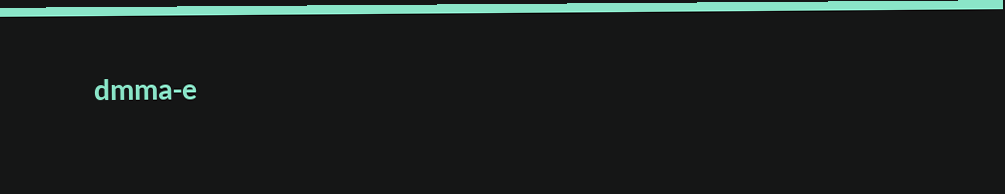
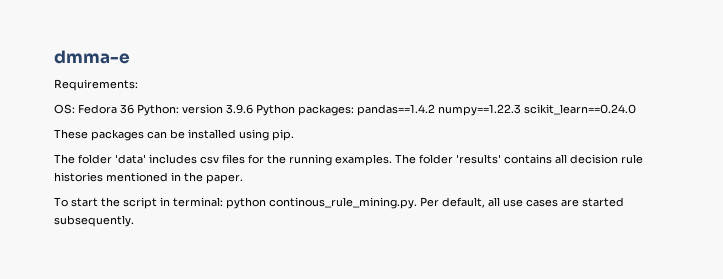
+ Requirements:
+ OS: Fedora 36 Python: version 3.9.6 Python packages: pandas==1.4.2 numpy==1.22.3 scikit_learn==0.24.0
+ These packages can be installed using pip.
+ The folder 'data' includes csv files for the running examples. The folder 'results' contains all decision rule histories mentioned in the paper.
+ To start the script in terminal: python continous_rule_mining.py. Per default, all use cases are started subsequently.

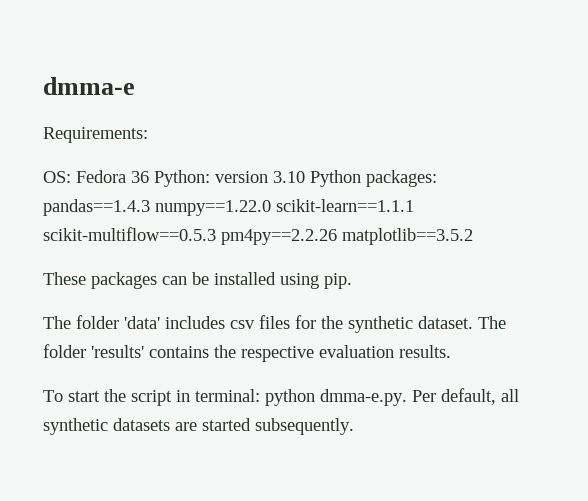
- OS: Fedora 36 Python: version 3.9.6 Python packages: pandas==1.4.2 numpy==1.22.3 scikit_learn==0.24.0
+ OS: Fedora 36 Python: version 3.10 Python packages: pandas==1.4.3 numpy==1.22.0 scikit-learn==1.1.1 scikit-multiflow==0.5.3 pm4py==2.2.26 matplotlib==3.5.2
- The folder 'data' includes csv files for the running examples.
+ The folder 'data' includes csv files for the synthetic dataset.
- The folder 'results' contains all decision rule histories mentioned in the paper.
+ The folder 'results' contains the respective evaluation results.
- To start the script in terminal: python continous_rule_mining.py. Per default, all use cases are started subsequently.
+ To start the script in terminal: python dmma-e.py. Per default, all synthetic datasets are started subsequently.

